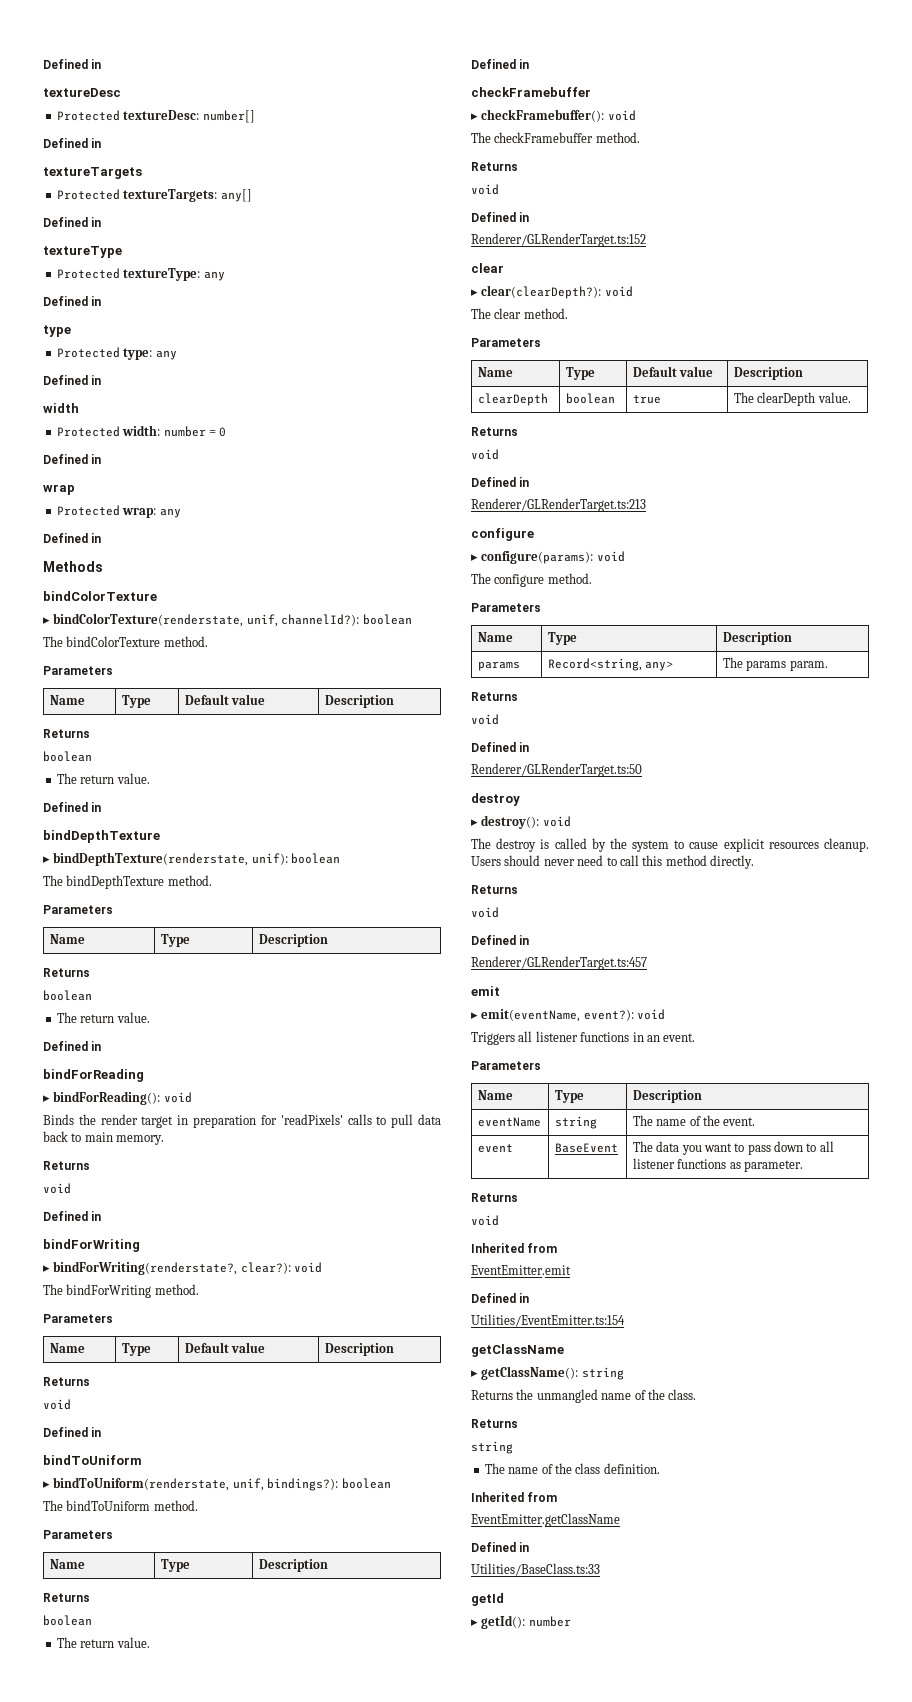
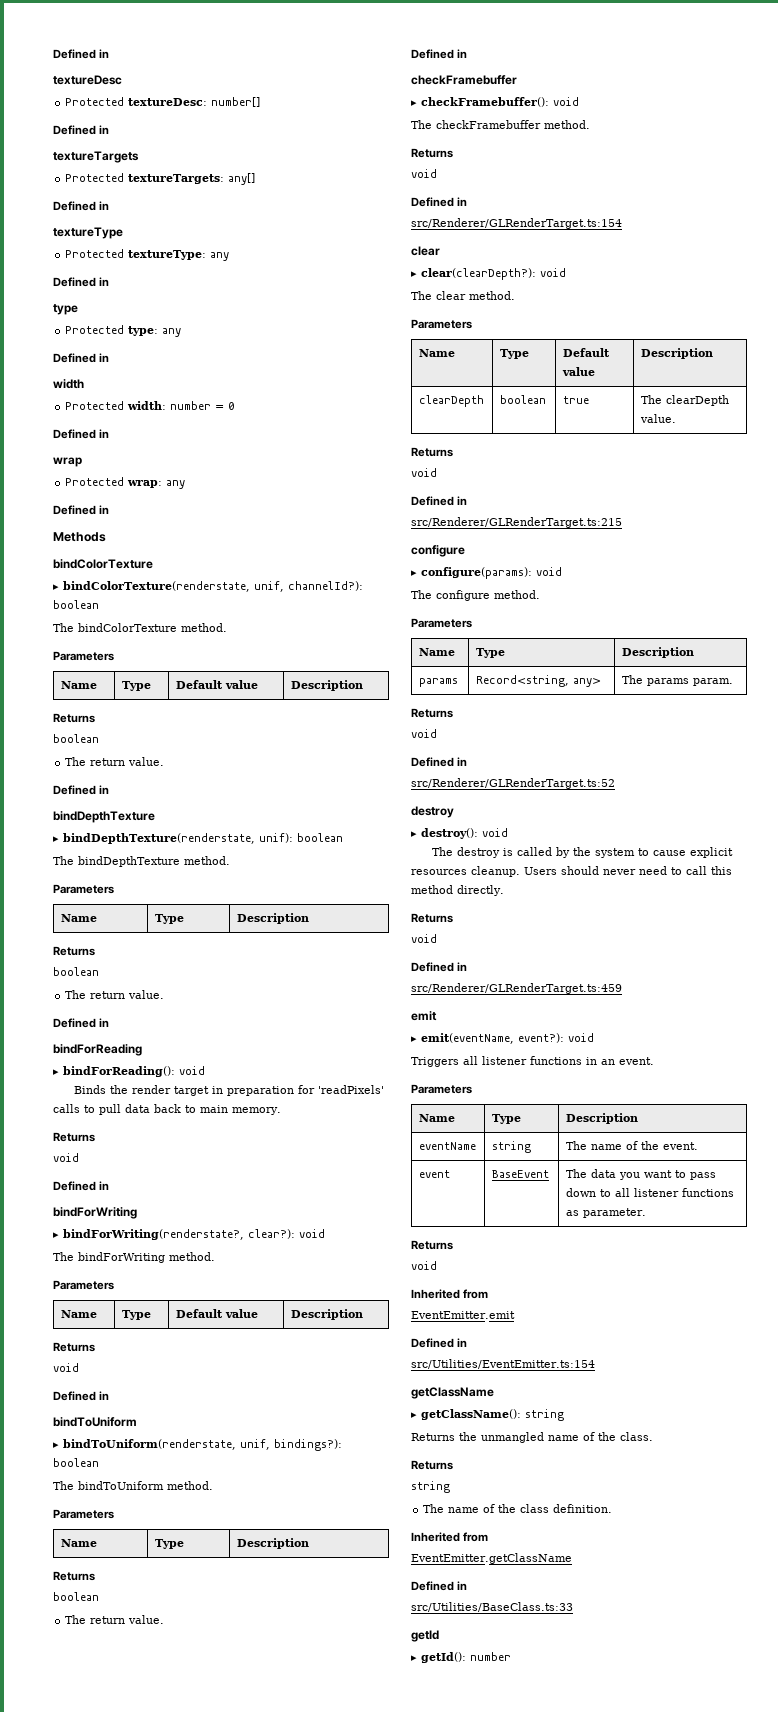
- Renderer/GLRenderTarget.ts:152
+ src/Renderer/GLRenderTarget.ts:154
- Renderer/GLRenderTarget.ts:213
+ src/Renderer/GLRenderTarget.ts:215
- Renderer/GLRenderTarget.ts:50
+ src/Renderer/GLRenderTarget.ts:52
- Renderer/GLRenderTarget.ts:457
+ src/Renderer/GLRenderTarget.ts:459
- Utilities/EventEmitter.ts:154
+ src/Utilities/EventEmitter.ts:154
- Utilities/BaseClass.ts:33
+ src/Utilities/BaseClass.ts:33

